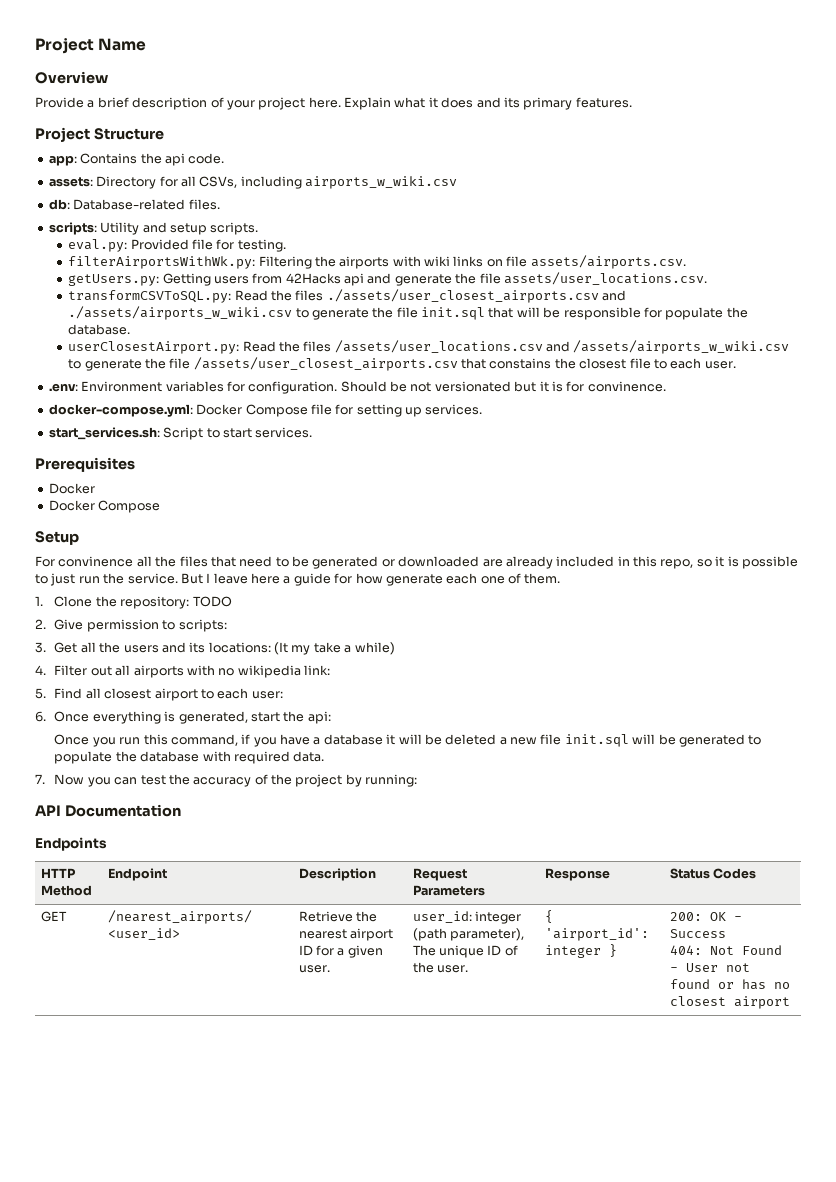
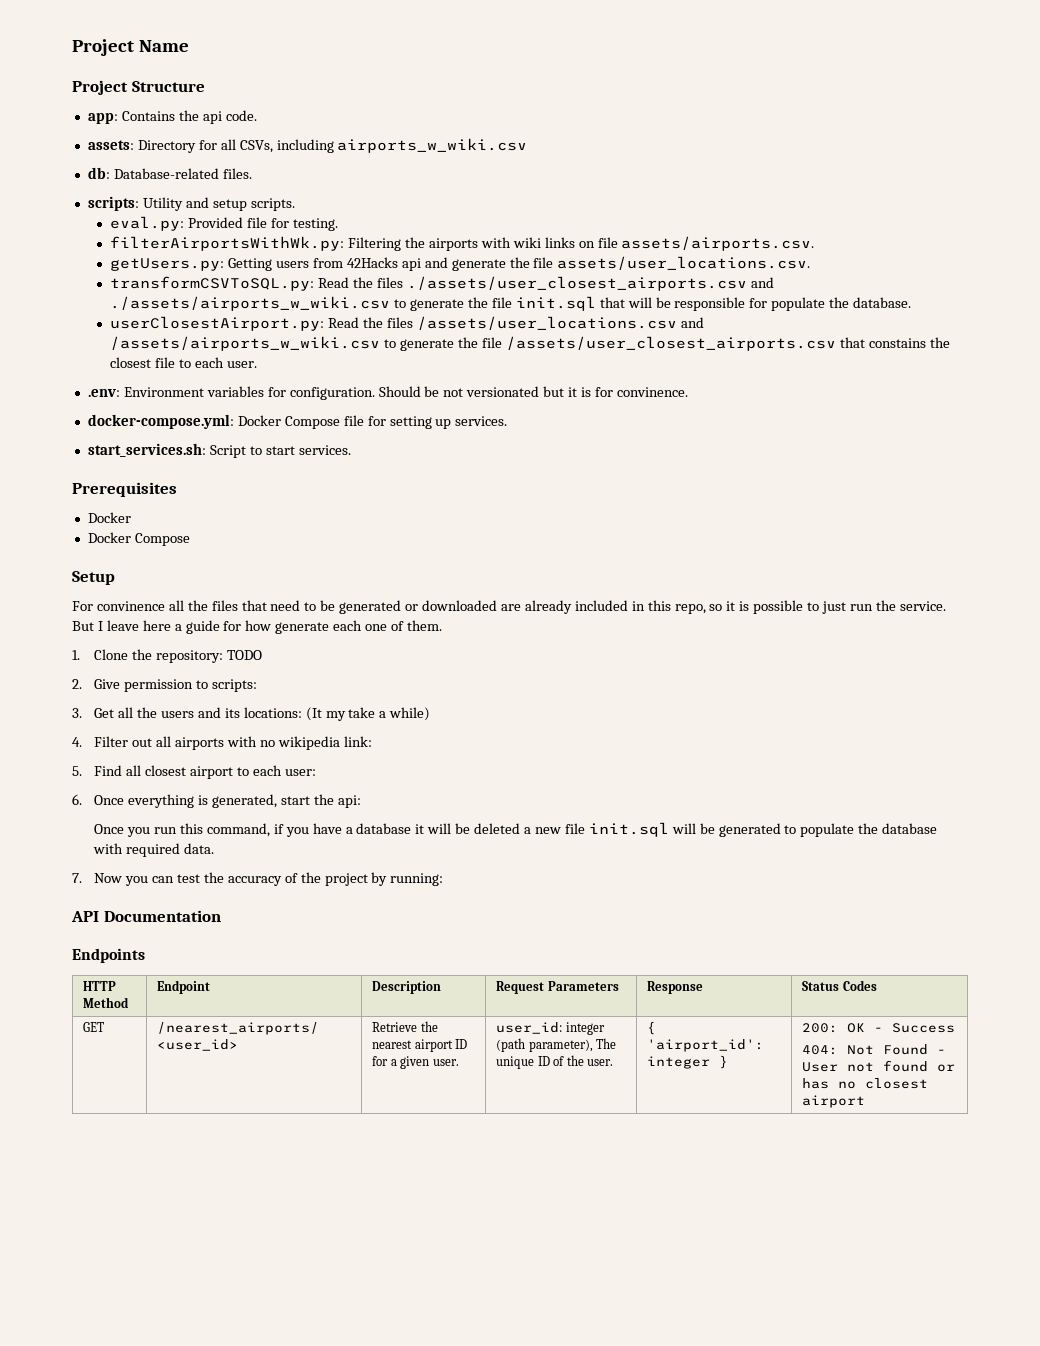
- Overview
- Provide a brief description of your project here. Explain what it does and its primary features.

